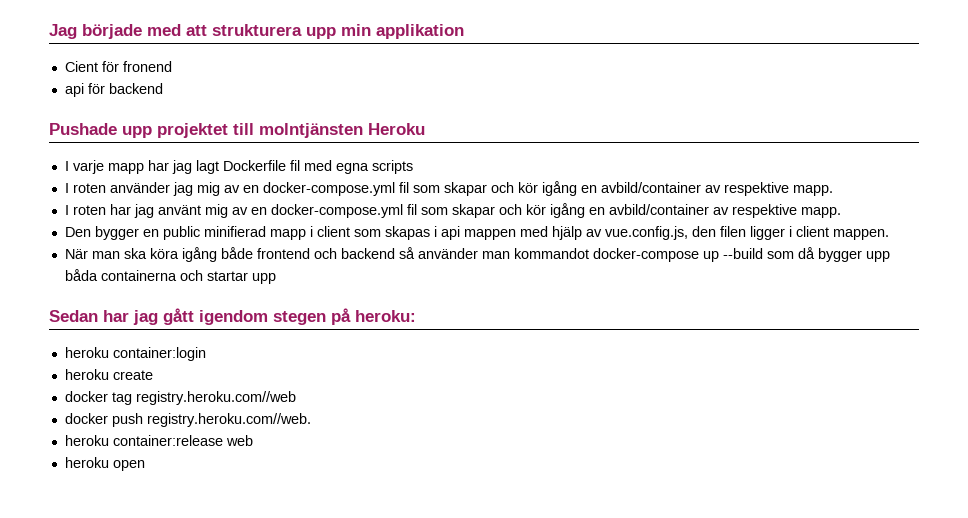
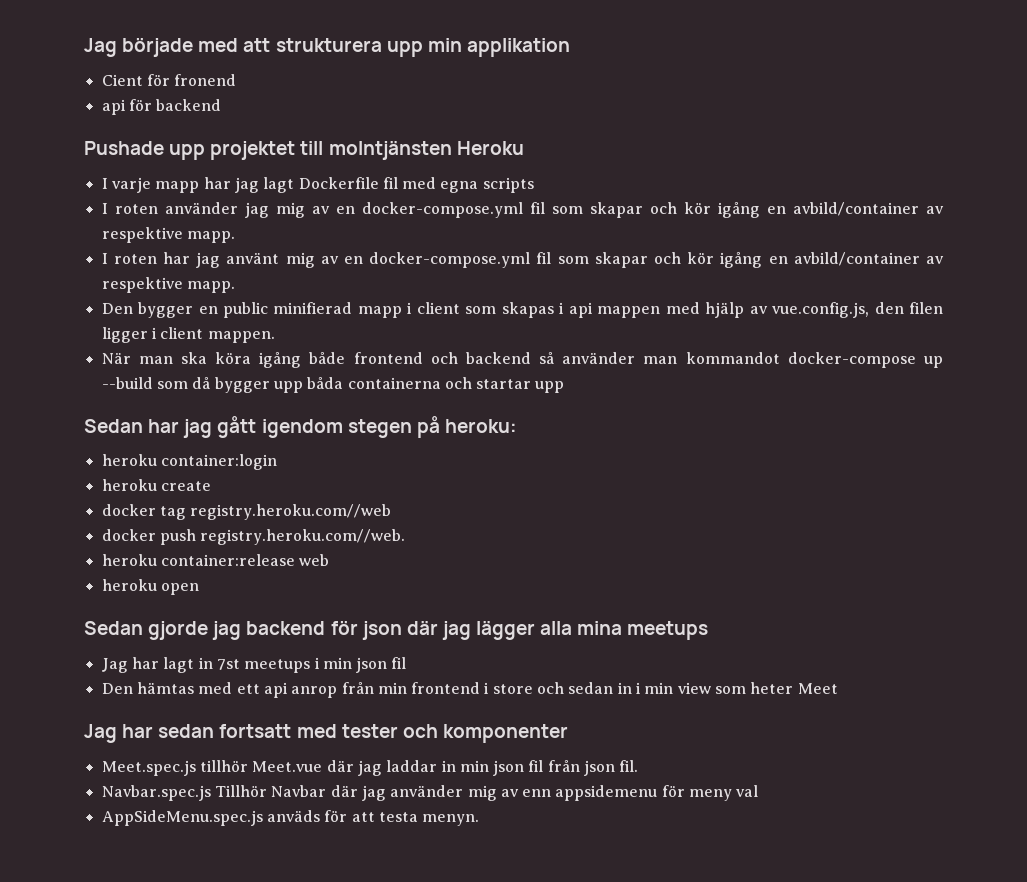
+ Sedan gjorde jag backend för json där jag lägger alla mina meetups
+ Jag har lagt in 7st meetups i min json fil
+ Den hämtas med ett api anrop från min frontend i store och sedan in i min view som heter Meet
+ Jag har sedan fortsatt med tester och komponenter
+ Meet.spec.js tillhör Meet.vue där jag laddar in min json fil från json fil.
+ Navbar.spec.js Tillhör Navbar där jag använder mig av enn appsidemenu för meny val
+ AppSideMenu.spec.js anväds för att testa menyn.

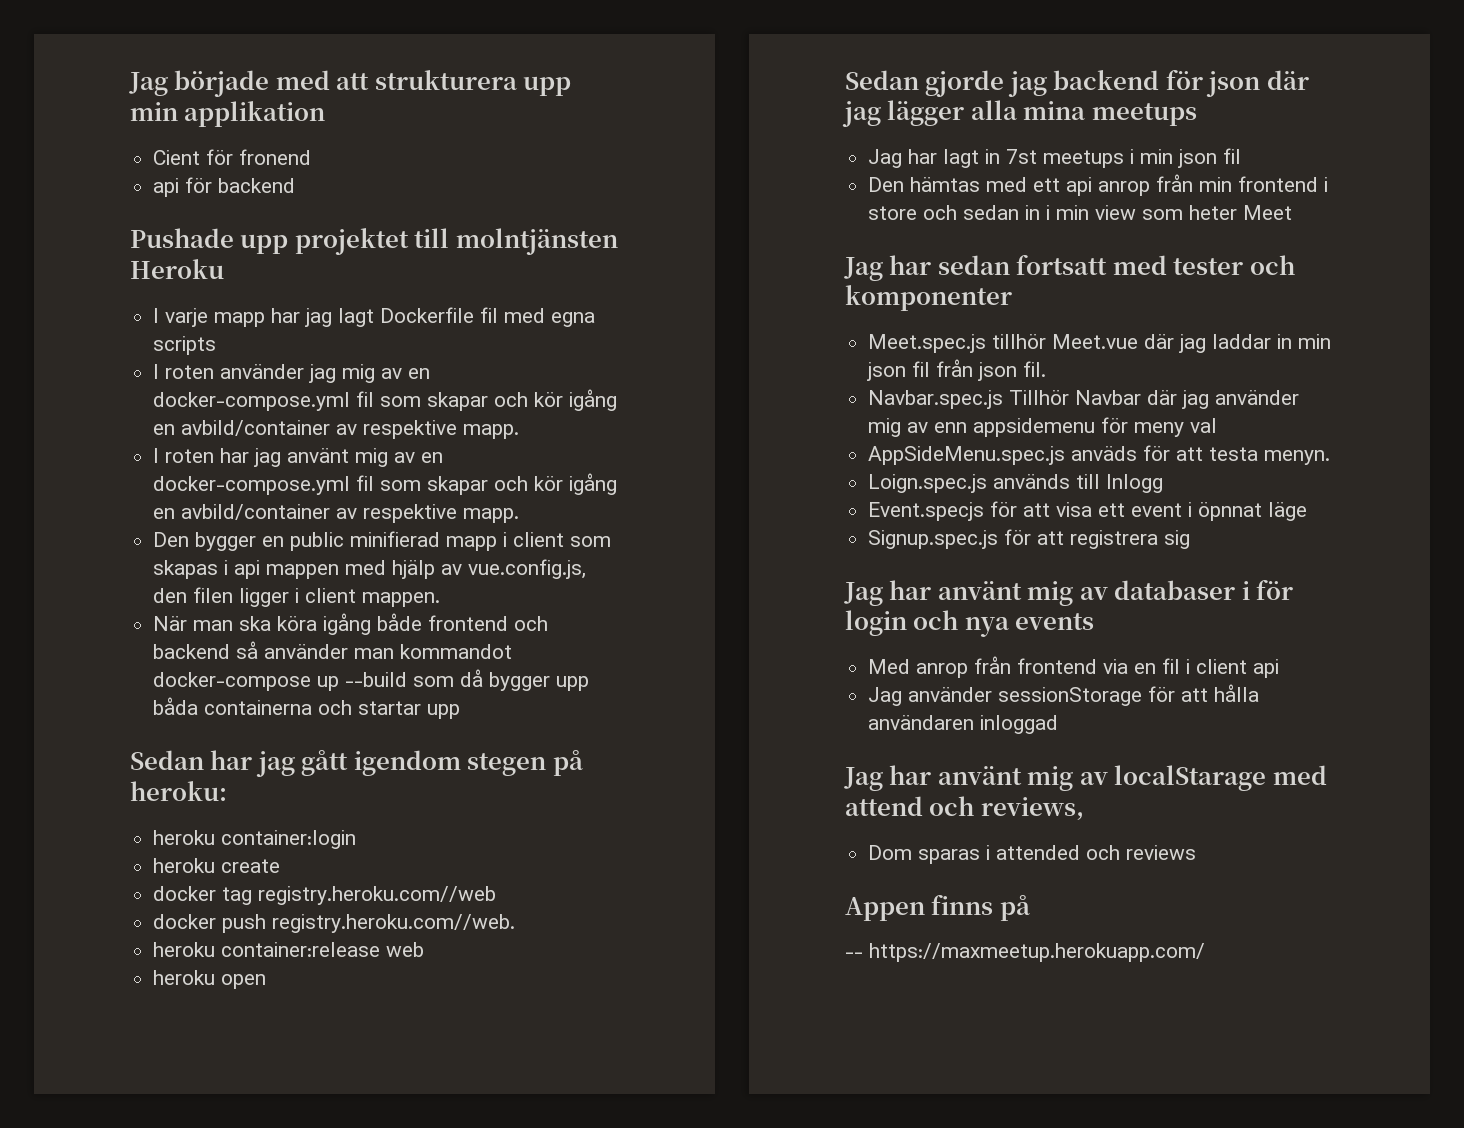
+ Loign.spec.js används till Inlogg
+ Event.specjs för att visa ett event i öpnnat läge
+ Signup.spec.js för att registrera sig
+ Jag har använt mig av databaser i för login och nya events
+ Med anrop från frontend via en fil i client api
+ Jag använder sessionStorage för att hålla användaren inloggad
+ Jag har använt mig av localStarage med attend och reviews,
+ Dom sparas i attended och reviews
+ Appen finns på
+ -- https://maxmeetup.herokuapp.com/

